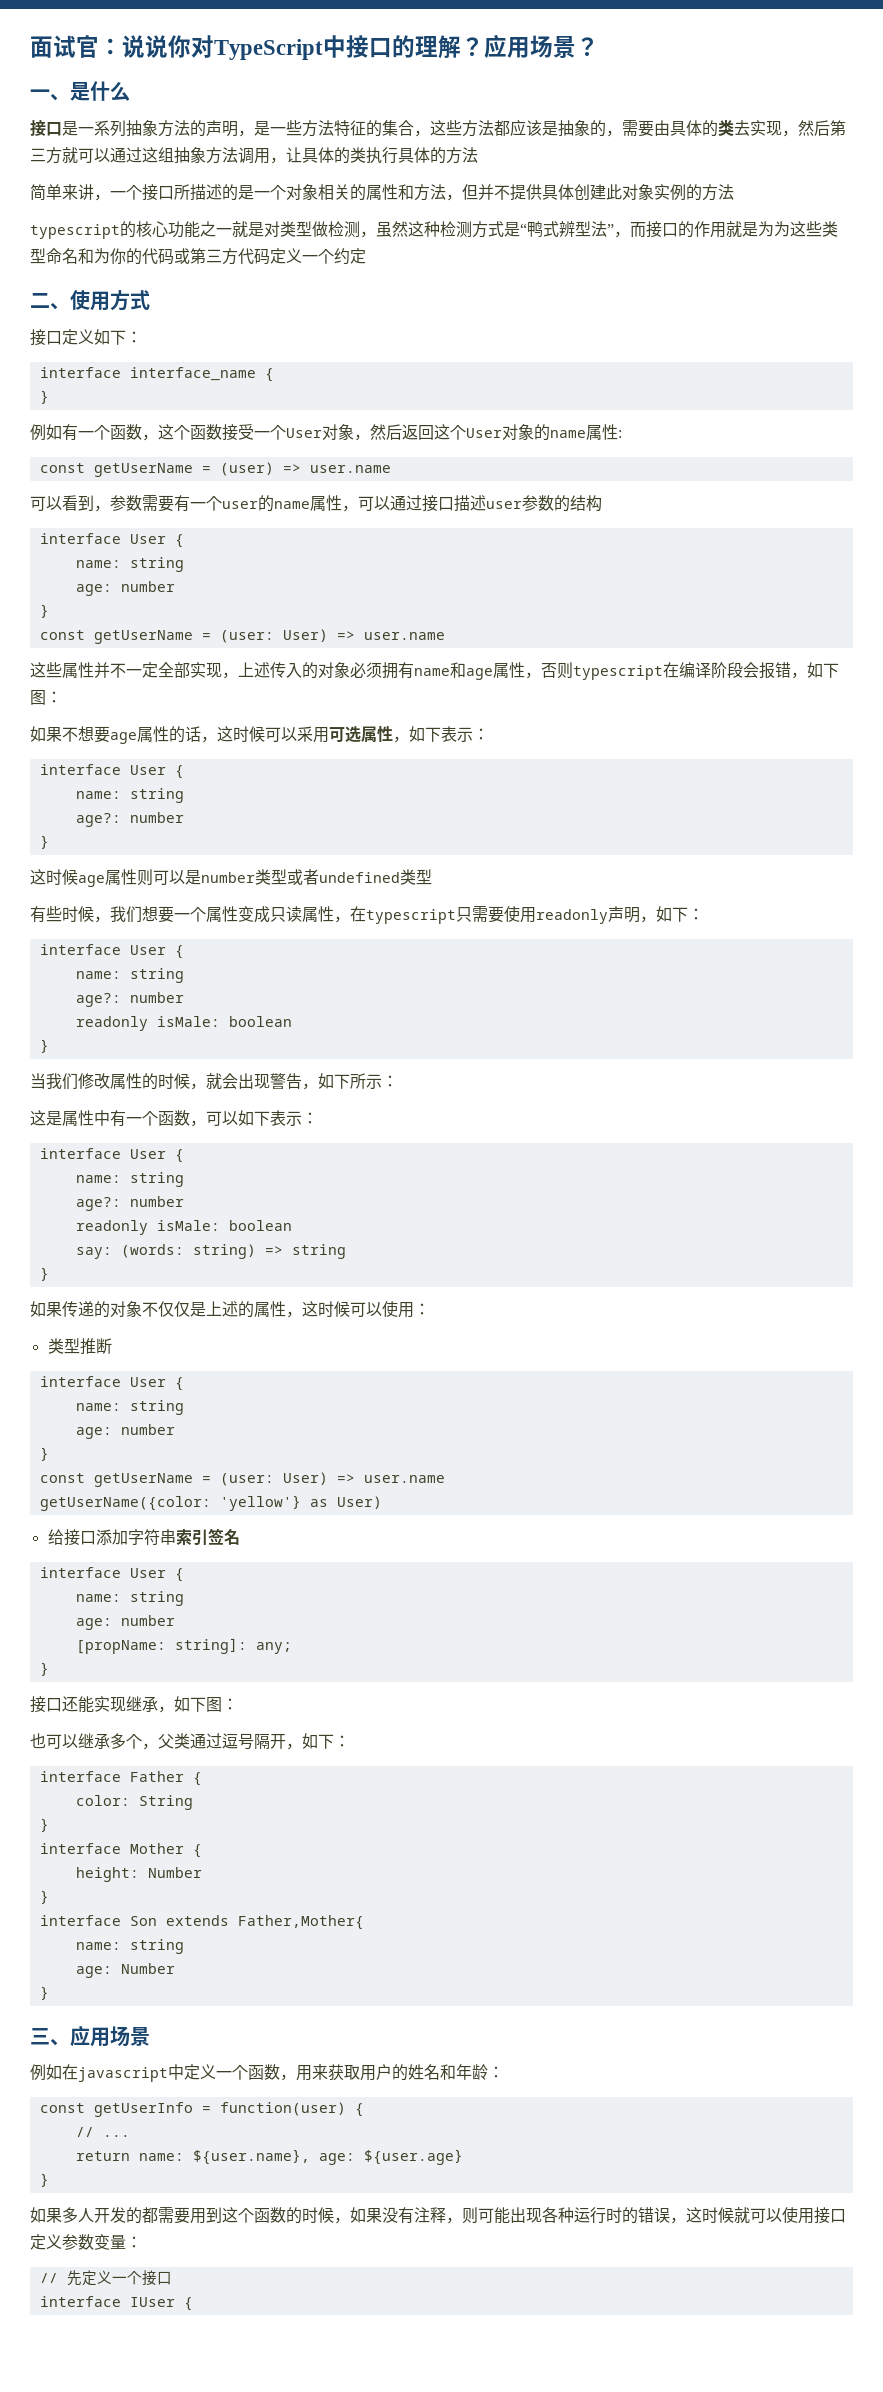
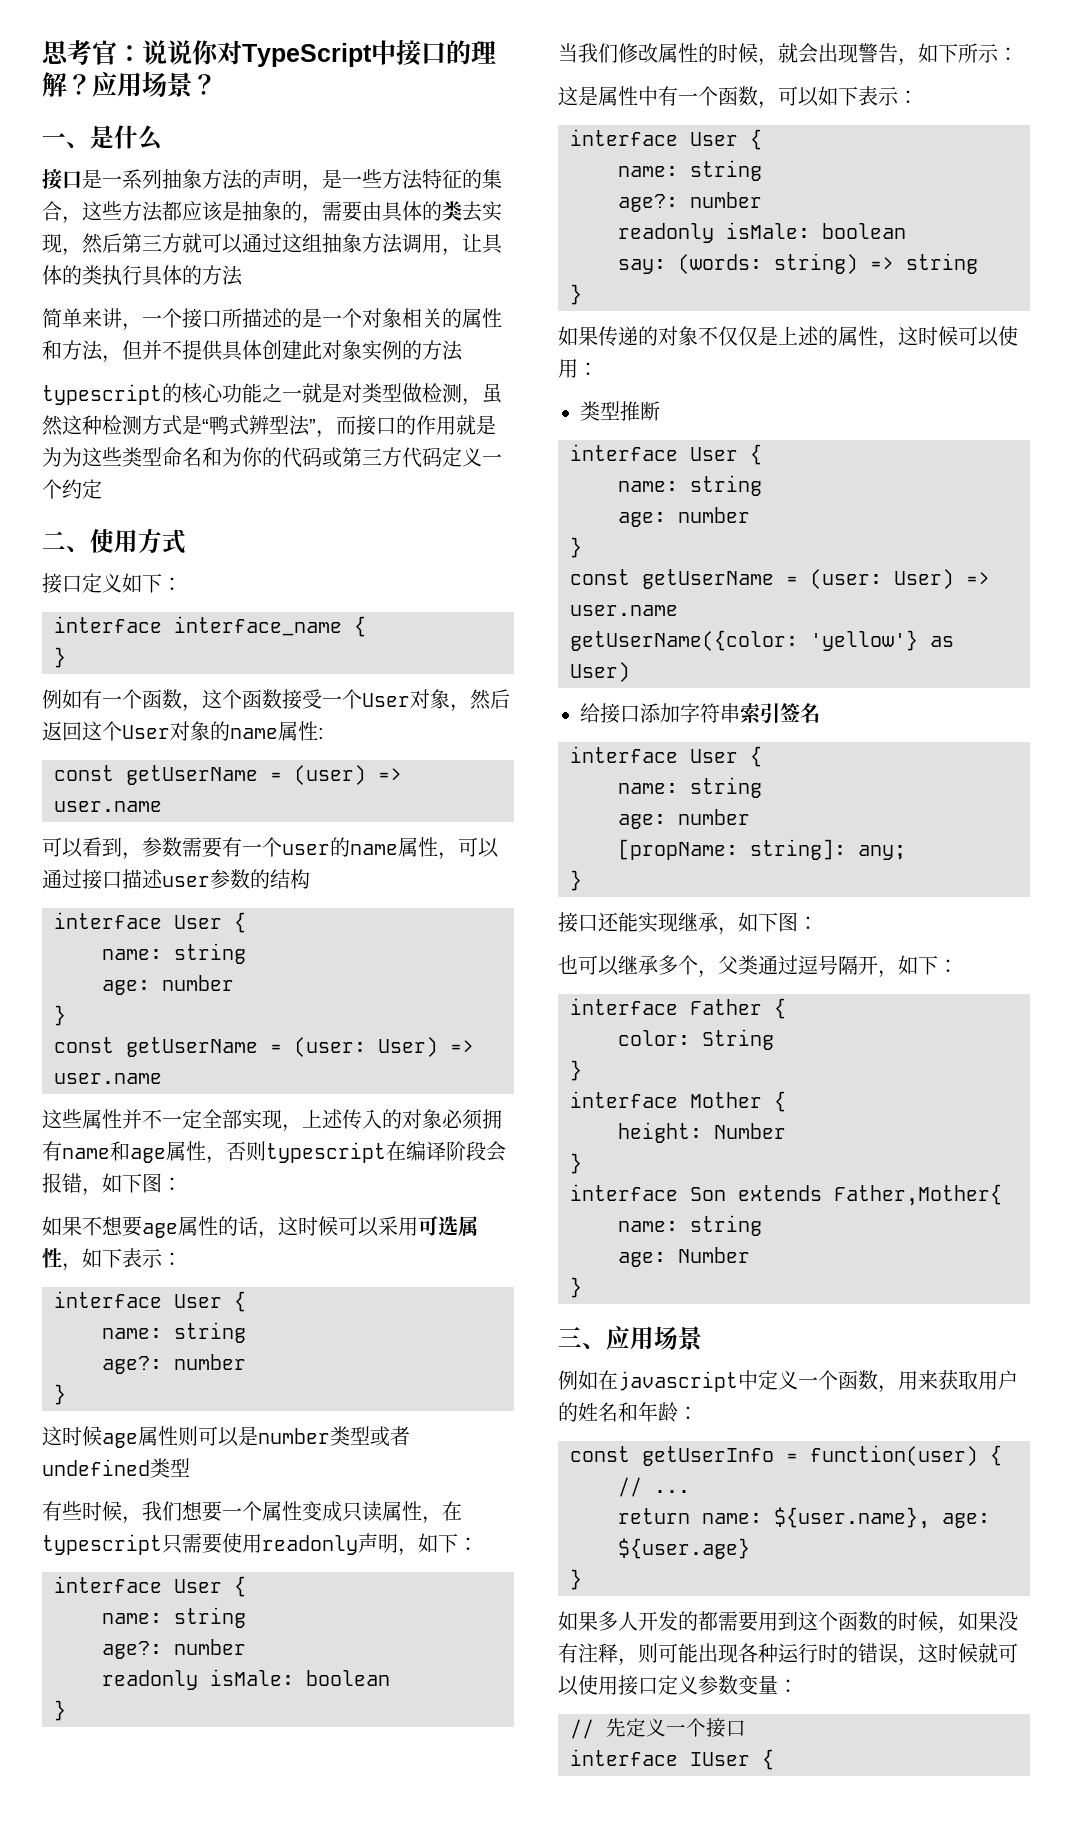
- 面试官：说说你对TypeScript中接口的理解？
+ 思考官：说说你对TypeScript中接口的理解？

